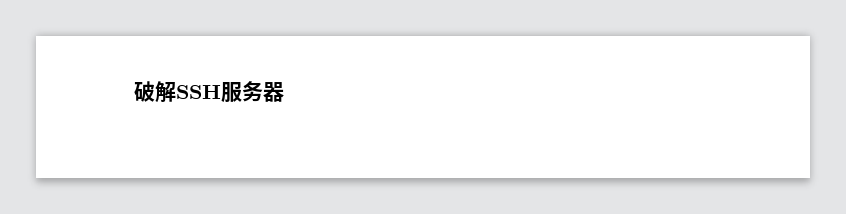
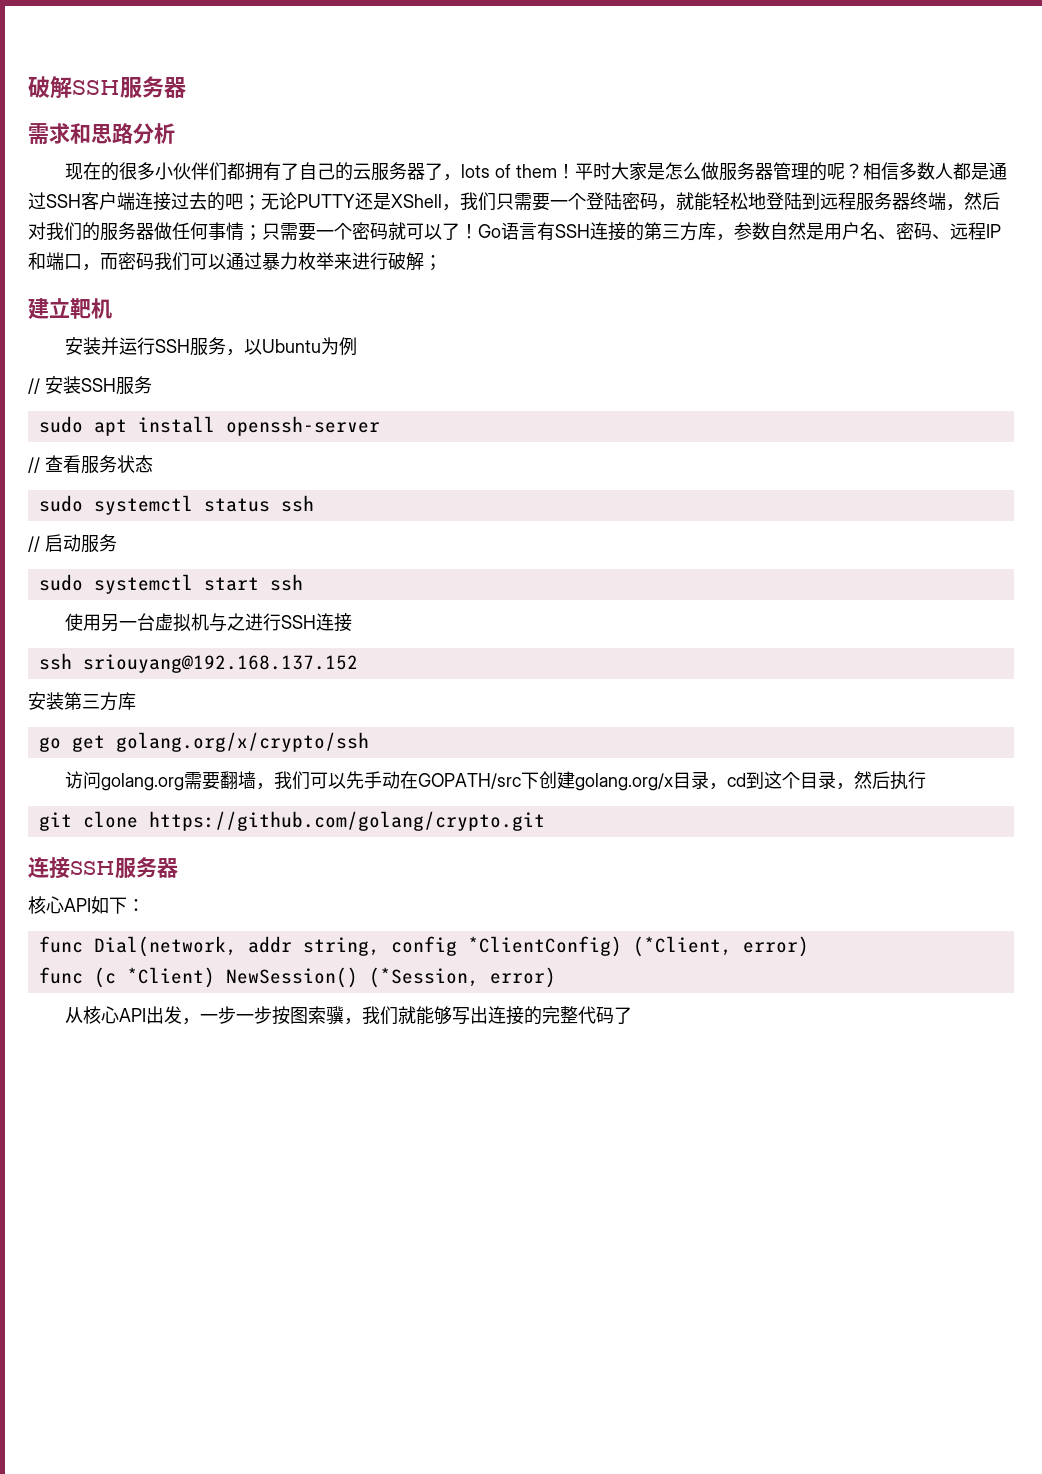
+ 需求和思路分析
+ 现在的很多小伙伴们都拥有了自己的云服务器了，lots of them！平时大家是怎么做服务器管理的呢？相信多数人都是通过SSH客户端连接过去的吧；无论PUTTY还是XShell，我们只需要一个登陆密码，就能轻松地登陆到远程服务器终端，然后对我们的服务器做任何事情；只需要一个密码就可以了！Go语言有SSH连接的第三方库，参数自然是用户名、密码、远程IP和端口，而密码我们可以通过暴力枚举来进行破解；
+ 建立靶机
+ 安装并运行SSH服务，以Ubuntu为例
+ // 安装SSH服务
+ sudo apt install openssh-server
+ // 查看服务状态
+ sudo systemctl status ssh
+ // 启动服务
+ sudo systemctl start ssh
+ 使用另一台虚拟机与之进行SSH连接
+ ssh sriouyang@192.168.137.152
+ 安装第三方库
+ go get golang.org/x/crypto/ssh
+ 访问golang.org需要翻墙，我们可以先手动在GOPATH/src下创建golang.org/x目录，cd到这个目录，然后执行
+ git clone https://github.com/golang/crypto.git
+ 连接SSH服务器
+ 核心API如下：
+ func Dial(network, addr string, config *ClientConfig) (*Client, error)
+ func (c *Client) NewSession() (*Session, error)
+ 从核心API出发，一步一步按图索骥，我们就能够写出连接的完整代码了

